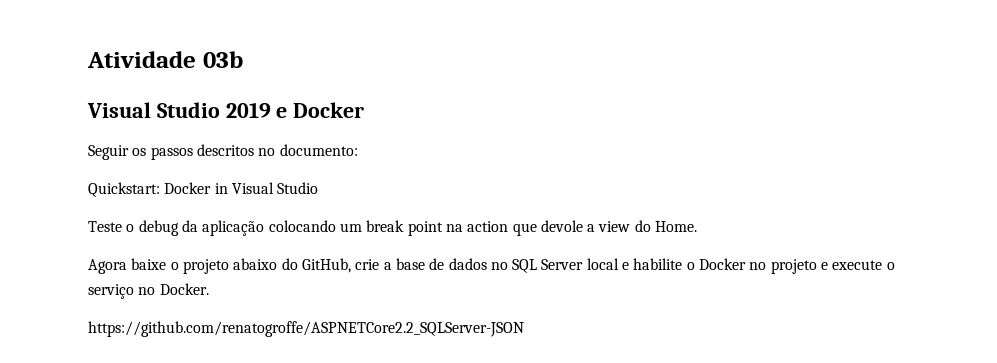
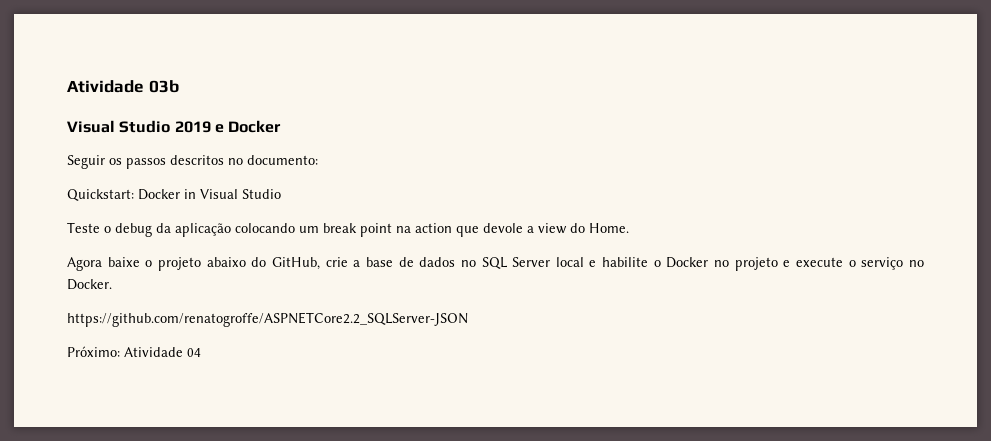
+ Próximo: Atividade 04

